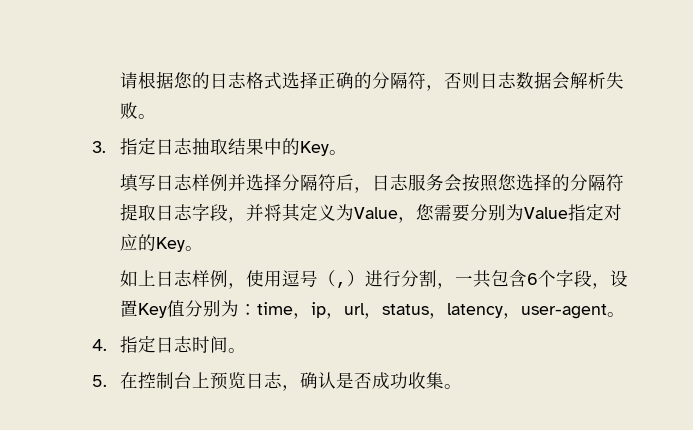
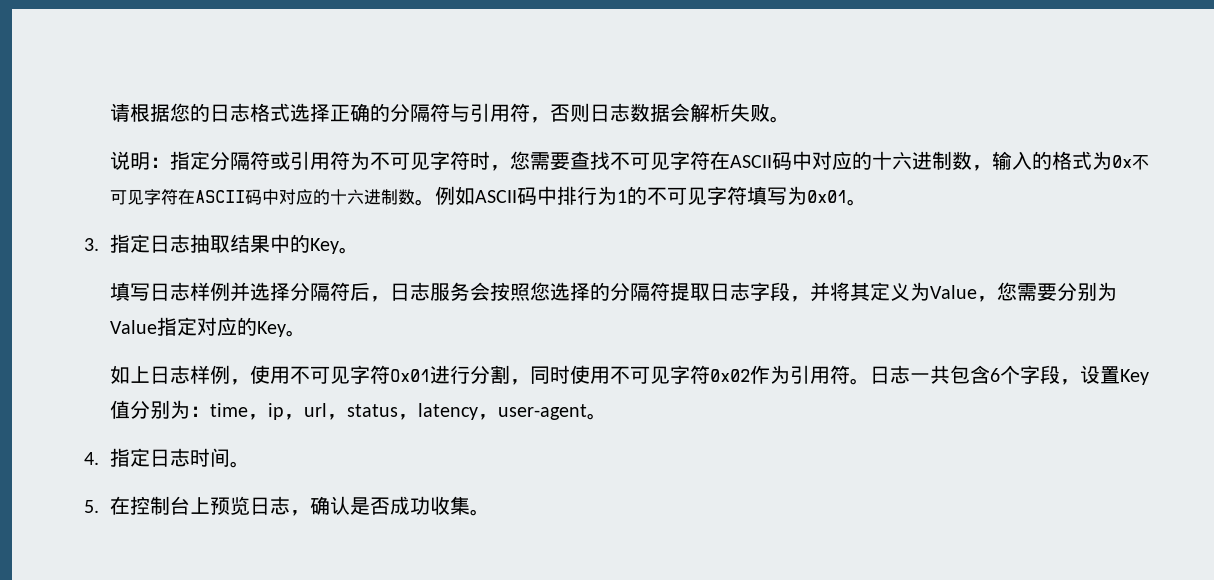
- 请根据您的日志格式选择正确的分隔符，否则日志数据会解析失败。
+ 请根据您的日志格式选择正确的分隔符与引用符，否则日志数据会解析失败。
+ 说明：指定分隔符或引用符为不可见字符时，您需要查找不可见字符在ASCII码中对应的十六进制数，输入的格式为0x不可见字符在ASCII码中对应的十六进制数。例如ASCII码中排行为1的不可见字符填写为0x01。
- 如上日志样例，使用逗号（,）进行分割，一共包含6个字段，设置Key值分别为：time，ip，url，status，latency，user-agent。
+ 如上日志样例，使用不可见字符Ox01进行分割，同时使用不可见字符0x02作为引用符。日志一共包含6个字段，设置Key值分别为：time，ip，url，status，latency，user-agent。

